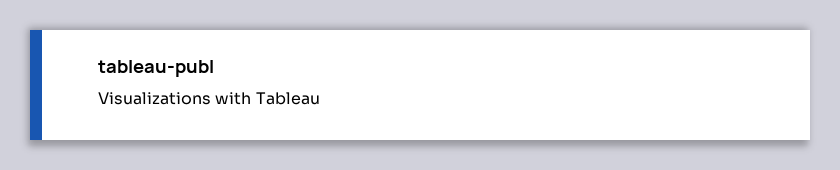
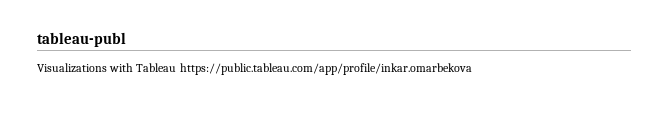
- Visualizations with Tableau
+ Visualizations with Tableau https://public.tableau.com/app/profile/inkar.omarbekova

